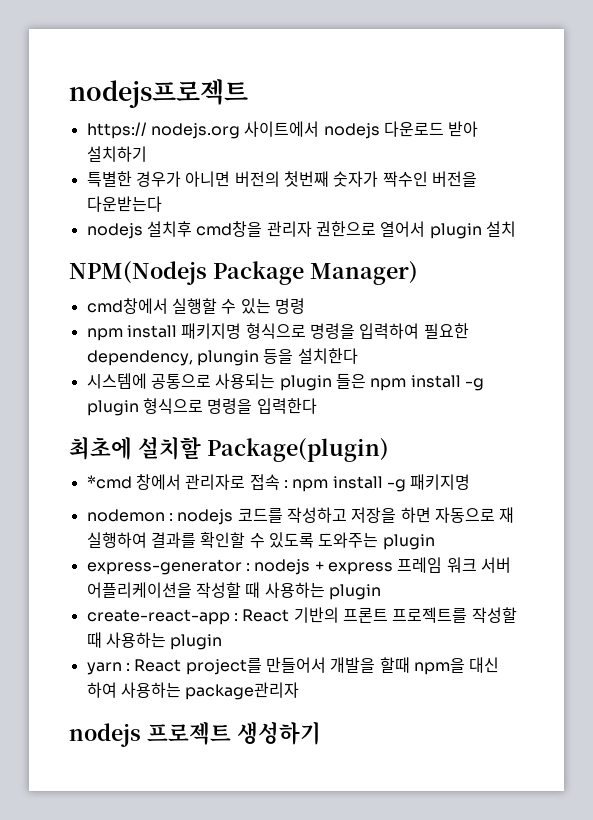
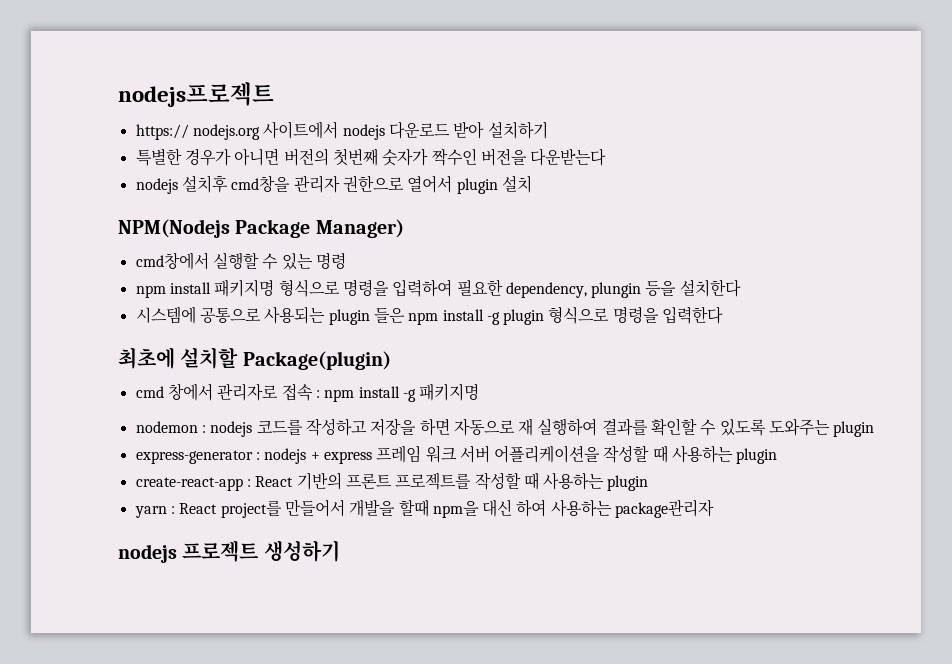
- *cmd 창에서 관리자로 접속 : npm install -g 패키지명
+ cmd 창에서 관리자로 접속 : npm install -g 패키지명

